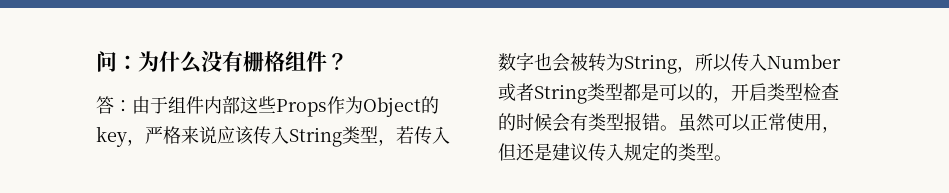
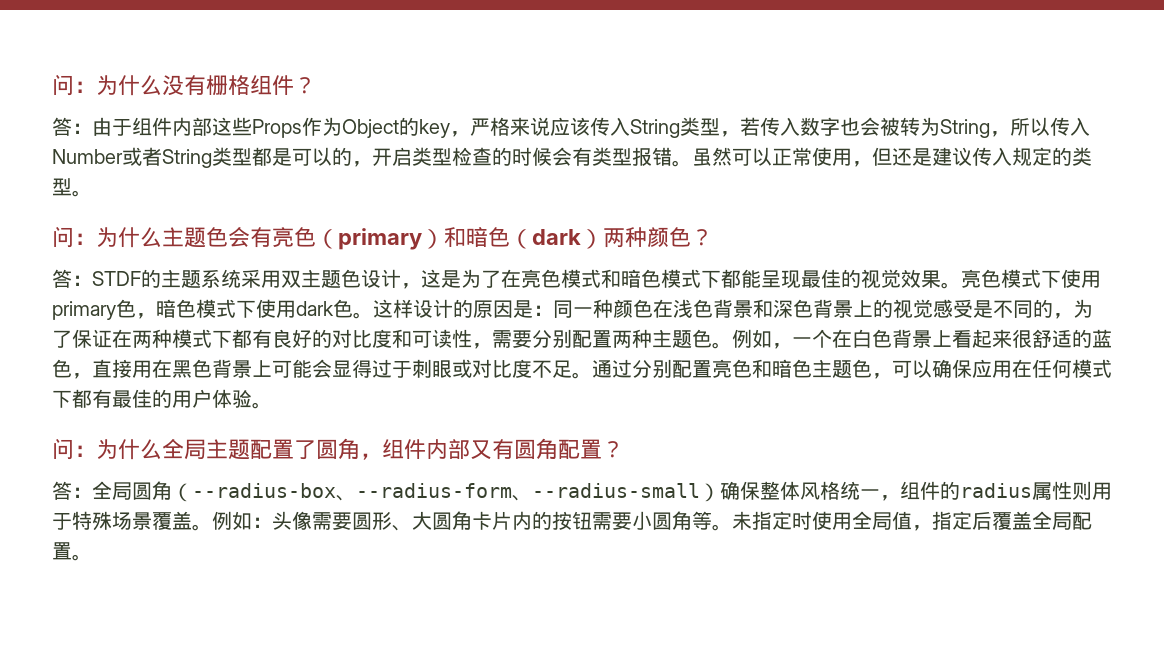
+ 问：为什么主题色会有亮色（primary）和暗色（dark）两种颜色？
+ 答：STDF的主题系统采用双主题色设计，这是为了在亮色模式和暗色模式下都能呈现最佳的视觉效果。亮色模式下使用primary色，暗色模式下使用dark色。这样设计的原因是：同一种颜色在浅色背景和深色背景上的视觉感受是不同的，为了保证在两种模式下都有良好的对比度和可读性，需要分别配置两种主题色。例如，一个在白色背景上看起来很舒适的蓝色，直接用在黑色背景上可能会显得过于刺眼或对比度不足。通过分别配置亮色和暗色主题色，可以确保应用在任何模式下都有最佳的用户体验。
+ 问：为什么全局主题配置了圆角，组件内部又有圆角配置？
+ 答：全局圆角（--radius-box、--radius-form、--radius-small）确保整体风格统一，组件的radius属性则用于特殊场景覆盖。例如：头像需要圆形、大圆角卡片内的按钮需要小圆角等。未指定时使用全局值，指定后覆盖全局配置。

